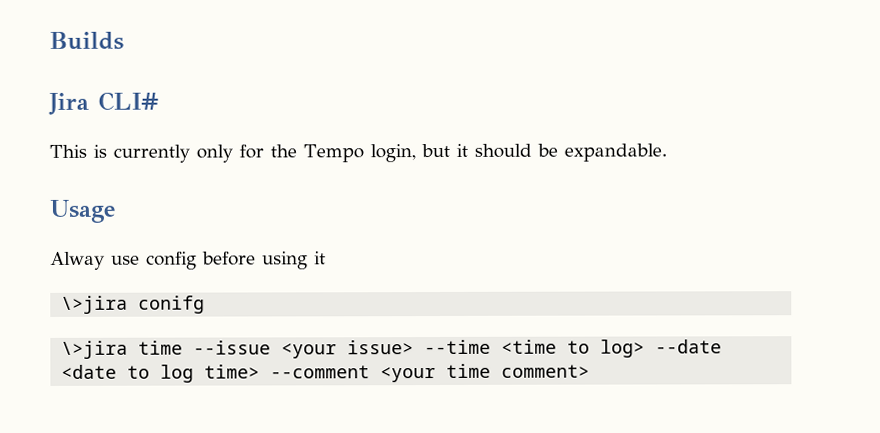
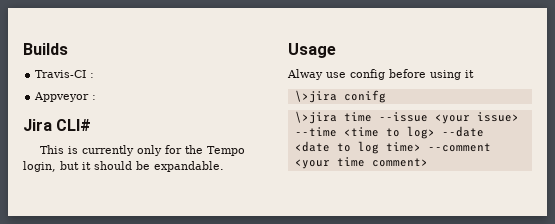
+ Travis-CI :
+ Appveyor :

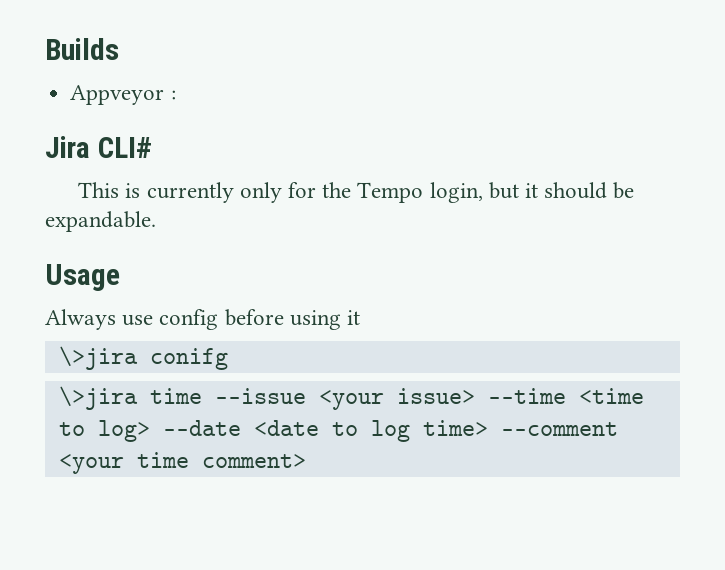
- Travis-CI :
- Alway use config before using it
+ Always use config before using it

